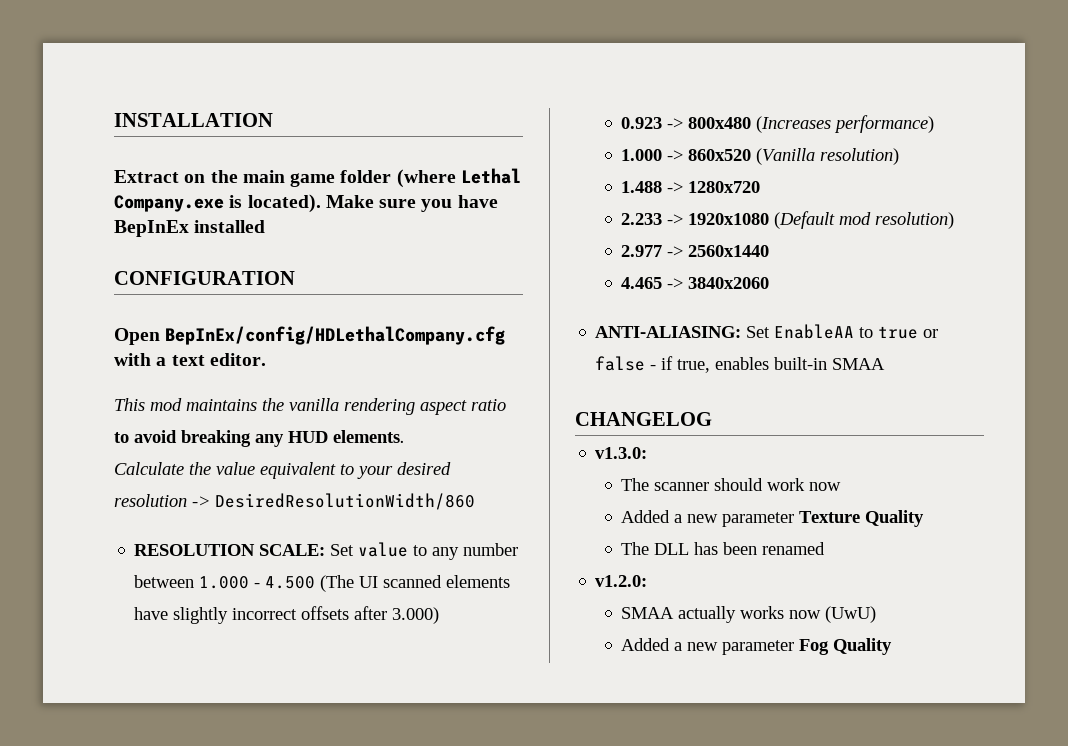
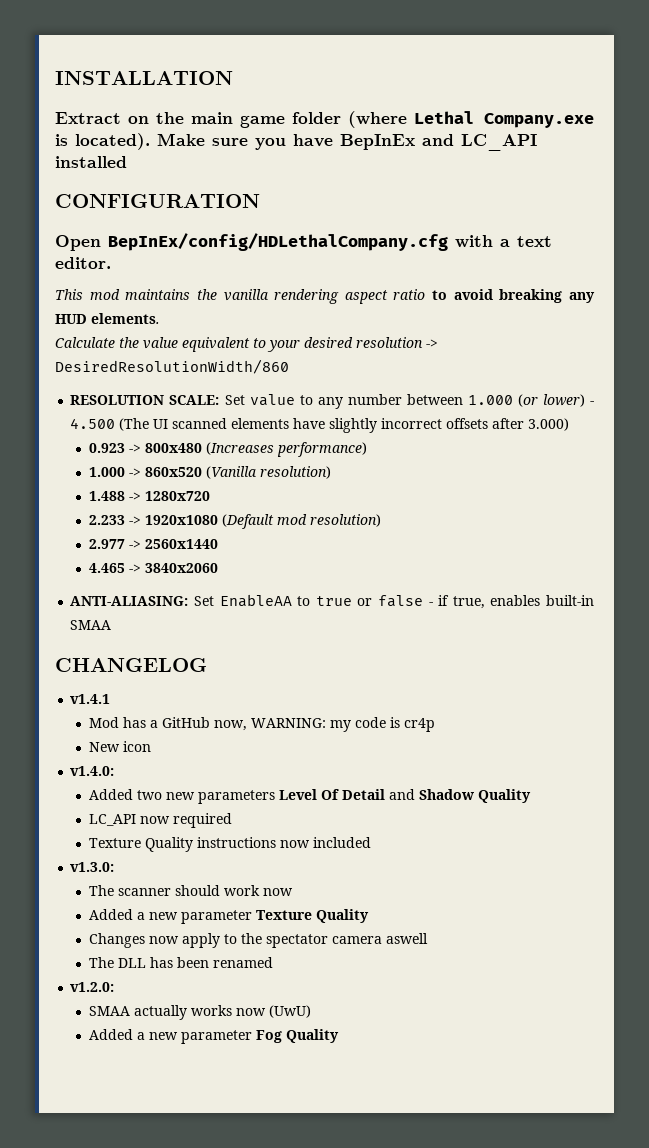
- Make sure you have BepInEx installed
+ Make sure you have BepInEx and LC_API installed
- RESOLUTION SCALE: Set value to any number between 1.000 - 4.500 (The UI scanned elements have slightly incorrect offsets after 3.000)
+ RESOLUTION SCALE: Set value to any number between 1.000 (or lower) - 4.500 (The UI scanned elements have slightly incorrect offsets after 3.000)
+ v1.4.1
+ Mod has a GitHub now, WARNING: my code is cr4p
+ New icon
+ v1.4.0:
+ Added two new parameters Level Of Detail and Shadow Quality
+ LC_API now required
+ Texture Quality instructions now included
+ Changes now apply to the spectator camera aswell

